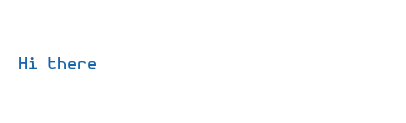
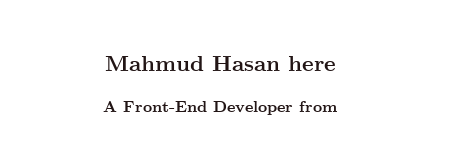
- Hi there
+ Mahmud Hasan here
+ A Front-End Developer from

